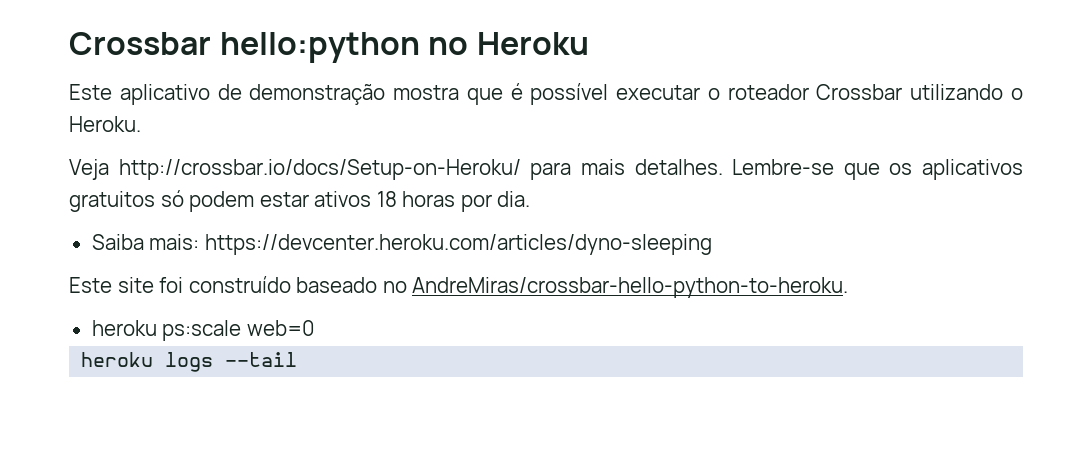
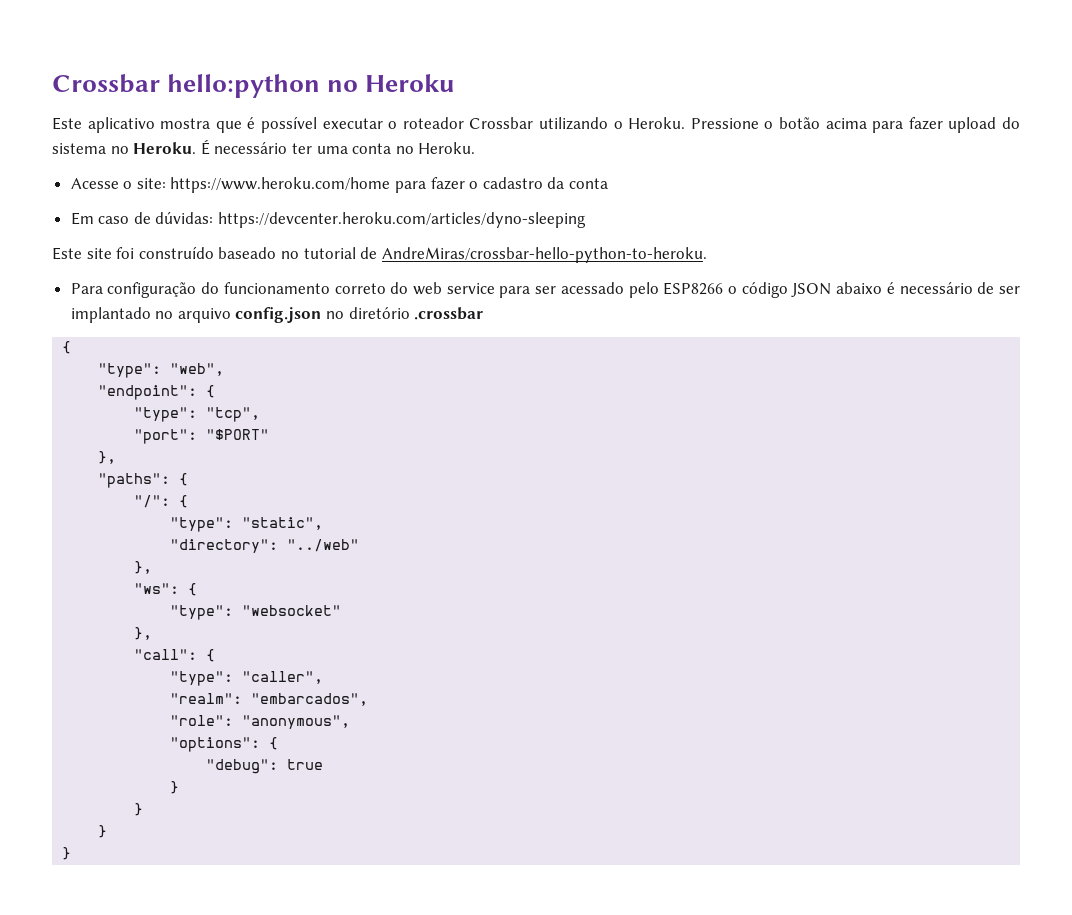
- Este aplicativo de demonstração mostra que é possível executar o roteador Crossbar utilizando o Heroku.
- Veja http://crossbar.io/docs/Setup-on-Heroku/ para mais detalhes. Lembre-se que os aplicativos gratuitos só podem estar ativos 18 horas por dia.
- Saiba mais: https://devcenter.heroku.com/articles/dyno-sleeping
+ Este aplicativo mostra que é possível executar o roteador Crossbar utilizando o Heroku. Pressione o botão acima para fazer upload do sistema no Heroku. É necessário ter uma conta no Heroku.
+ Acesse o site: https://www.heroku.com/home para fazer o cadastro da conta
+ Em caso de dúvidas: https://devcenter.heroku.com/articles/dyno-sleeping
- Este site foi construído baseado no AndreMiras/crossbar-hello-python-to-heroku.
+ Este site foi construído baseado no tutorial de AndreMiras/crossbar-hello-python-to-heroku.
- heroku ps:scale web=0
- heroku logs --tail
+ Para configuração do funcionamento correto do web service para ser acessado pelo ESP8266 o código JSON abaixo é necessário de ser implantado no arquivo config.json no diretório .crossbar
+ {
+ "type": "web",
+ "endpoint": {
+ "type": "tcp",
+ "port": "$PORT"
+ },
+ "paths": {
+ "/": {
+ "type": "static",
+ "directory": "../web"
+ },
+ "ws": {
+ "type": "websocket"
+ },
+ "call": {
+ "type": "caller",
+ "realm": "embarcados",
+ "role": "anonymous",
+ "options": {
+ "debug": true
+ }
+ }
+ }
+ }

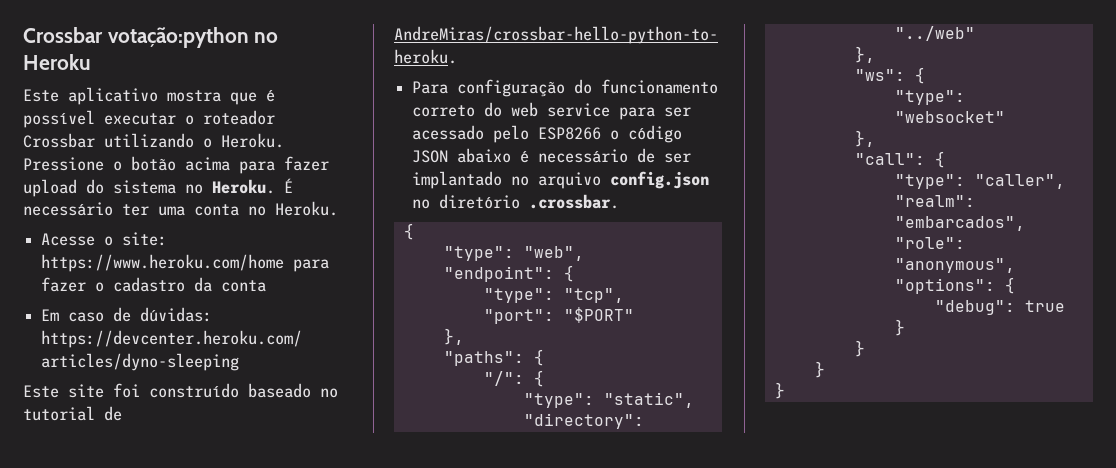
- Crossbar hello:python no Heroku
+ Crossbar votação:python no Heroku
- Para configuração do funcionamento correto do web service para ser acessado pelo ESP8266 o código JSON abaixo é necessário de ser implantado no arquivo config.json no diretório .crossbar
+ Para configuração do funcionamento correto do web service para ser acessado pelo ESP8266 o código JSON abaixo é necessário de ser implantado no arquivo config.json no diretório .crossbar.

